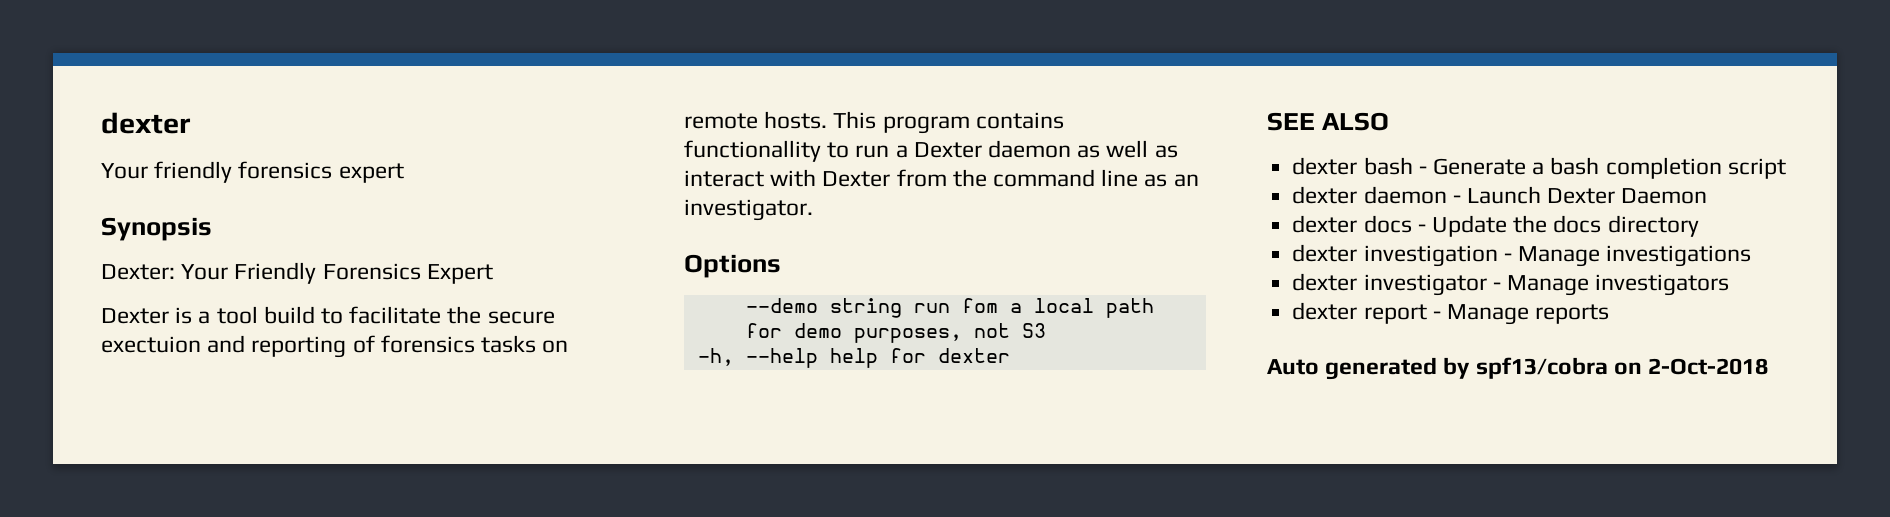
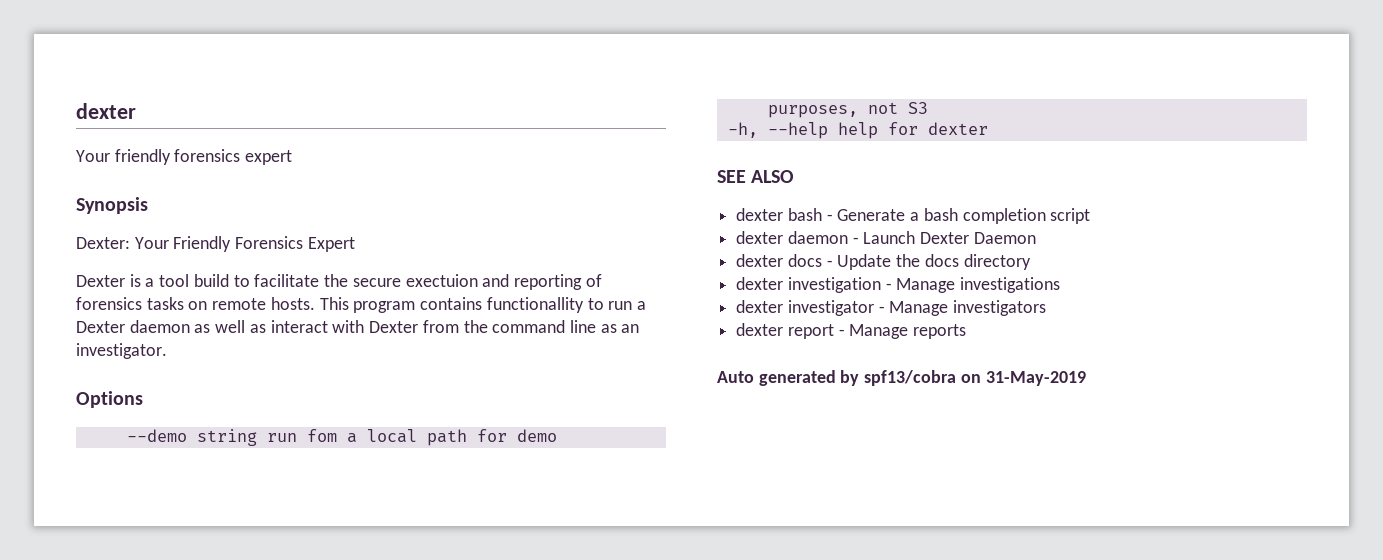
- Auto generated by spf13/cobra on 2-Oct-2018
+ Auto generated by spf13/cobra on 31-May-2019

